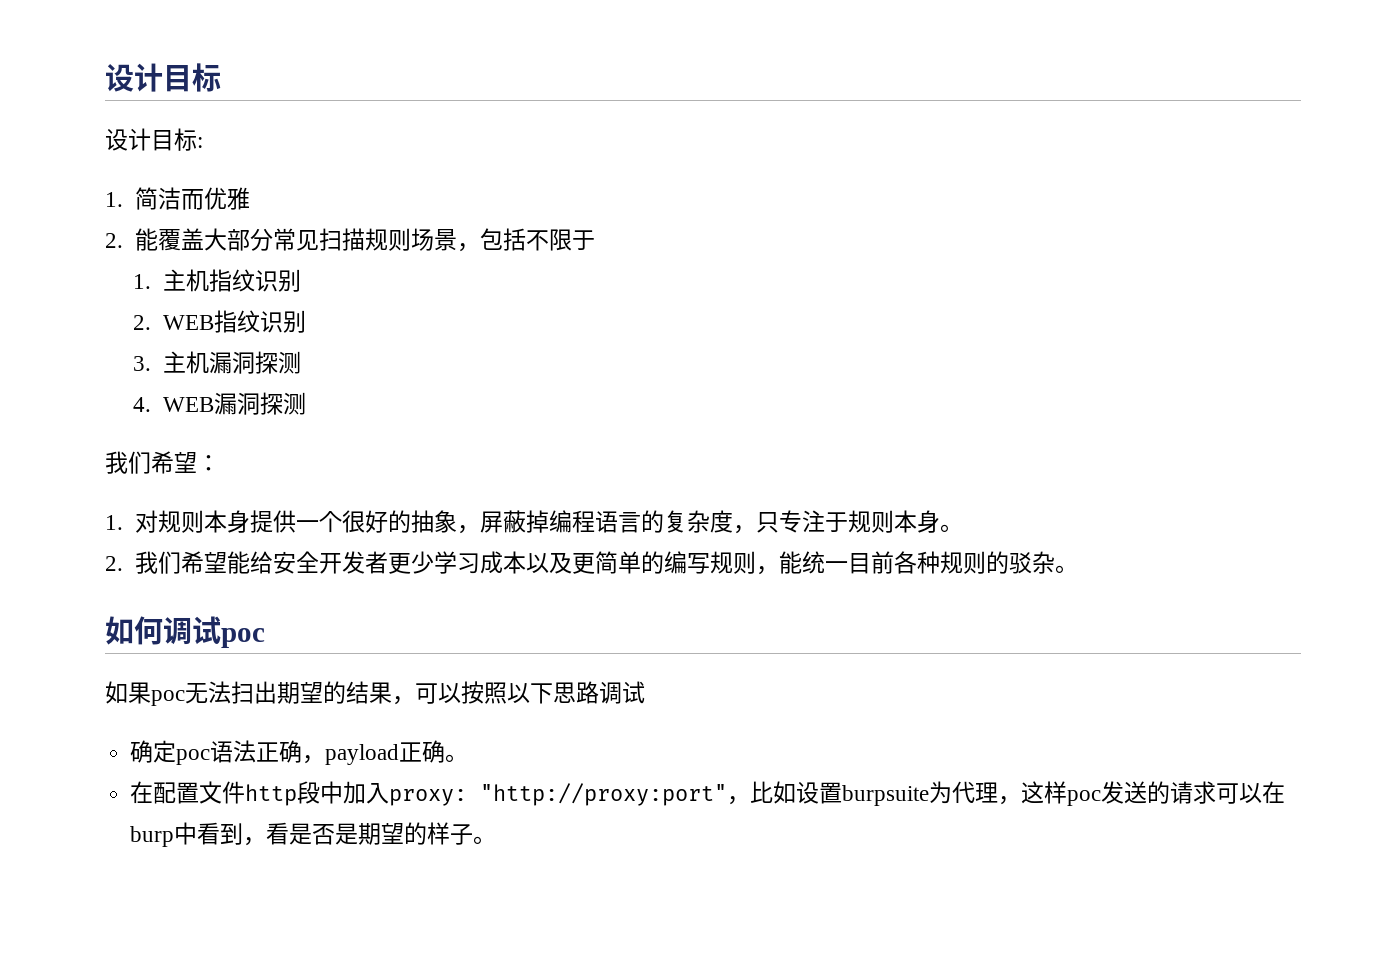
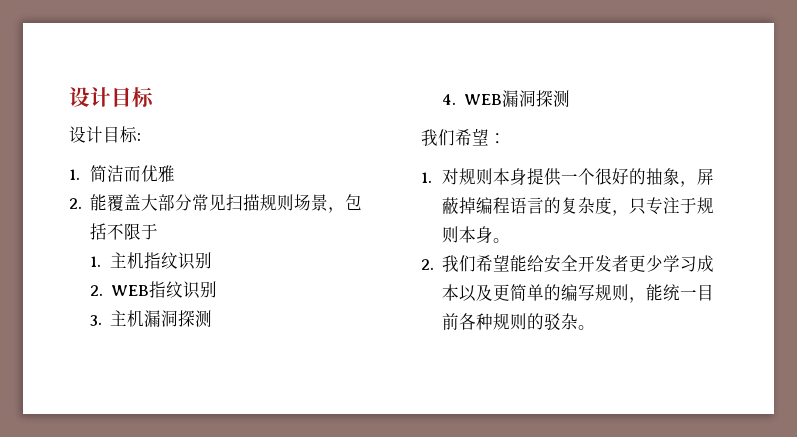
- 如何调试poc
- 如果poc无法扫出期望的结果，可以按照以下思路调试
- 确定poc语法正确，payload正确。
- 在配置文件http段中加入proxy: "http://proxy:port"，比如设置burpsuite为代理，这样poc发送的请求可以在burp中看到，看是否是期望的样子。

